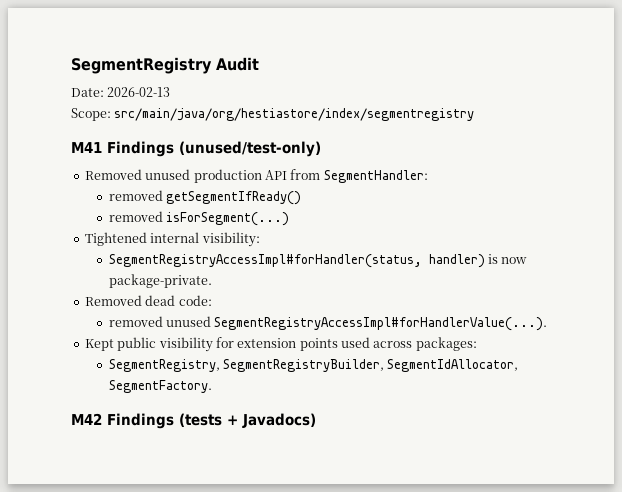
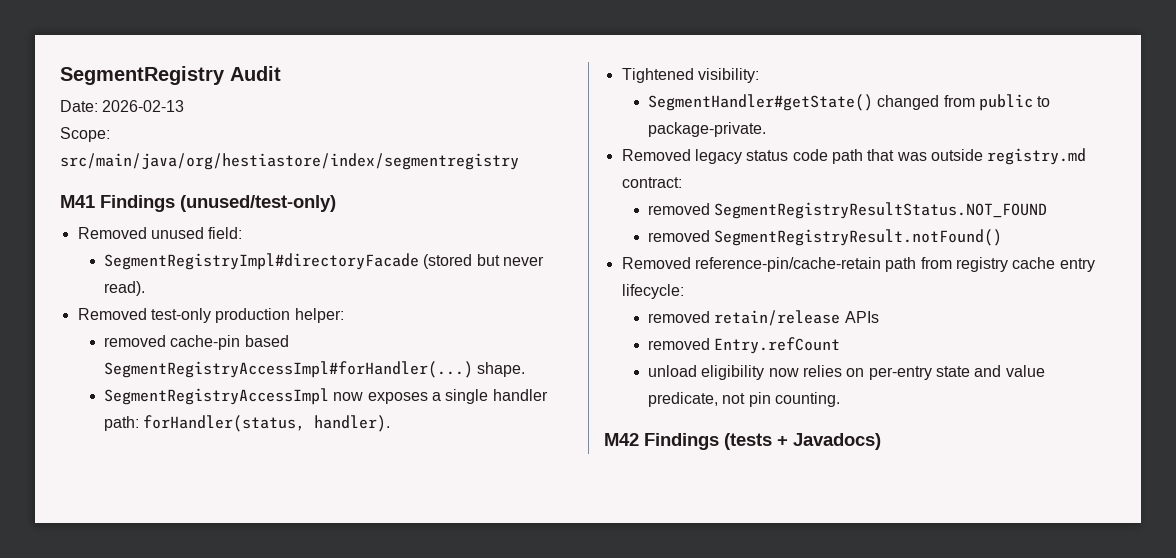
- Removed unused production API from SegmentHandler:
- removed getSegmentIfReady()
- removed isForSegment(...)
+ Removed unused field:
+ SegmentRegistryImpl#directoryFacade (stored but never read).
+ Removed test-only production helper:
+ removed cache-pin based SegmentRegistryAccessImpl#forHandler(...) shape.
+ SegmentRegistryAccessImpl now exposes a single handler path: forHandler(status, handler).
- Tightened internal visibility:
+ Tightened visibility:
- SegmentRegistryAccessImpl#forHandler(status, handler) is now package-private.
- Removed dead code:
- removed unused SegmentRegistryAccessImpl#forHandlerValue(...).
- Kept public visibility for extension points used across packages:
- SegmentRegistry, SegmentRegistryBuilder, SegmentIdAllocator, SegmentFactory.
+ SegmentHandler#getState() changed from public to package-private.
+ Removed legacy status code path that was outside registry.md contract:
+ removed SegmentRegistryResultStatus.NOT_FOUND
+ removed SegmentRegistryResult.notFound()
+ Removed reference-pin/cache-retain path from registry cache entry lifecycle:
+ removed retain/release APIs
+ removed Entry.refCount
+ unload eligibility now relies on per-entry state and value predicate, not pin counting.

